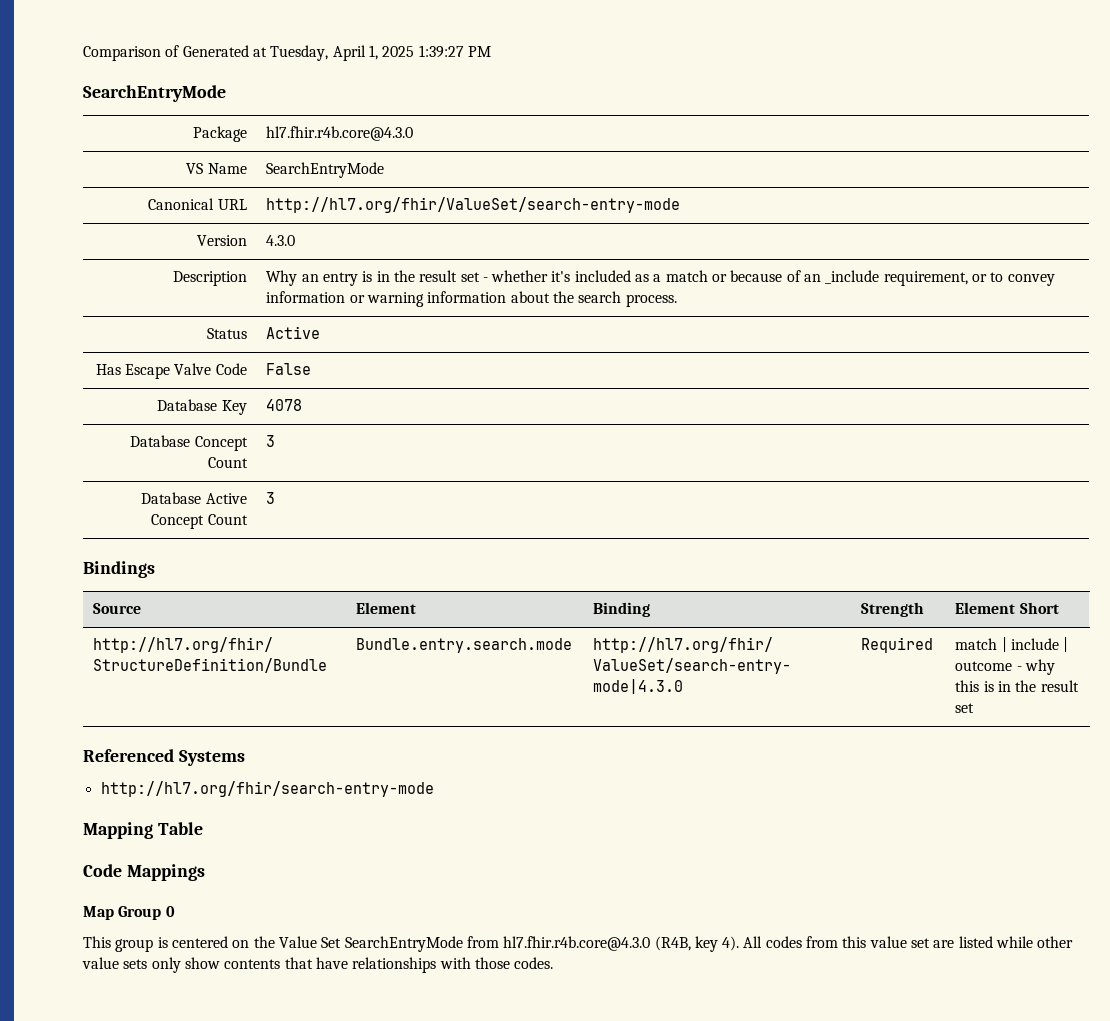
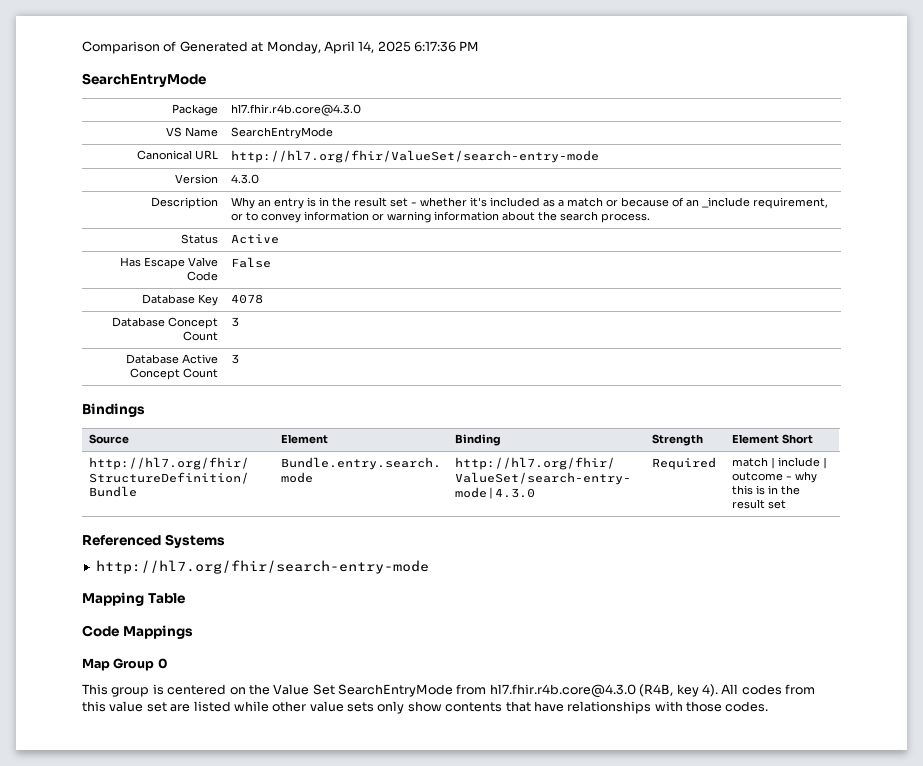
- Comparison of Generated at Tuesday, April 1, 2025 1:39:27 PM
+ Comparison of Generated at Monday, April 14, 2025 6:17:36 PM

